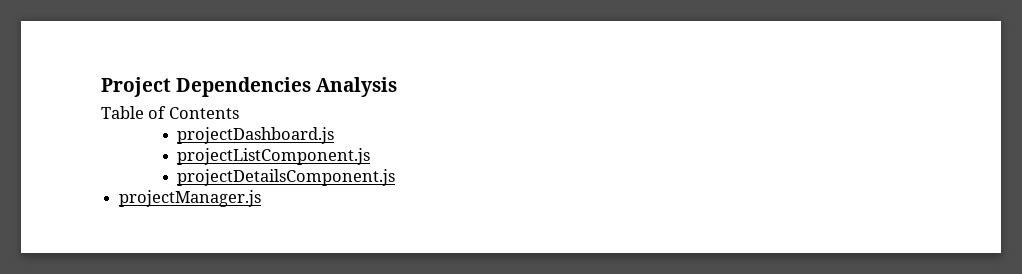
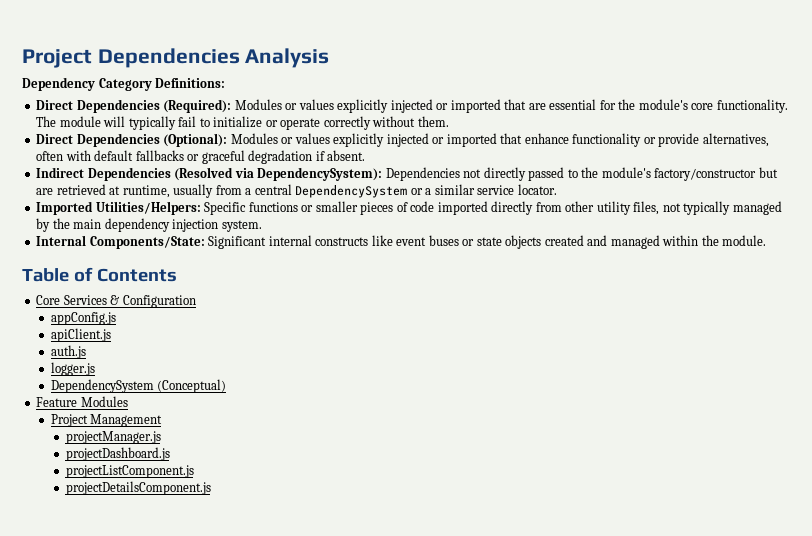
+ Dependency Category Definitions:
+ Direct Dependencies (Required): Modules or values explicitly injected or imported that are essential for the module's core functionality. The module will typically fail to initialize or operate correctly without them.
+ Direct Dependencies (Optional): Modules or values explicitly injected or imported that enhance functionality or provide alternatives, often with default fallbacks or graceful degradation if absent.
+ Indirect Dependencies (Resolved via DependencySystem): Dependencies not directly passed to the module's factory/constructor but are retrieved at runtime, usually from a central DependencySystem or a similar service locator.
+ Imported Utilities/Helpers: Specific functions or smaller pieces of code imported directly from other utility files, not typically managed by the main dependency injection system.
+ Internal Components/State: Significant internal constructs like event buses or state objects created and managed within the module.
  Table of Contents
+ Core Services & Configuration
+ appConfig.js
+ apiClient.js
+ auth.js
+ logger.js
+ DependencySystem (Conceptual)
+ Feature Modules
+ Project Management
+ projectManager.js
- projectManager.js

